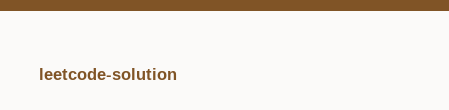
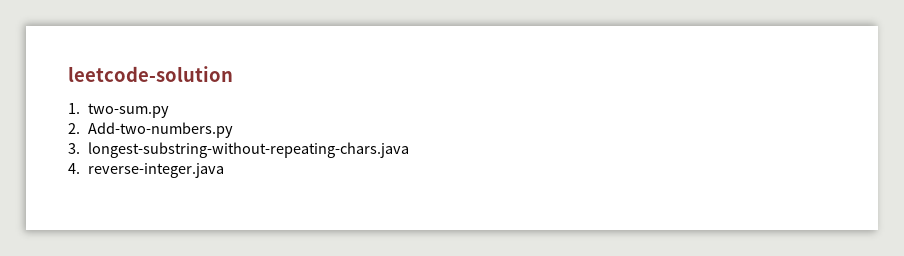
+ 1. two-sum.py
+ 2. Add-two-numbers.py
+ 3. longest-substring-without-repeating-chars.java
+ 4. reverse-integer.java

